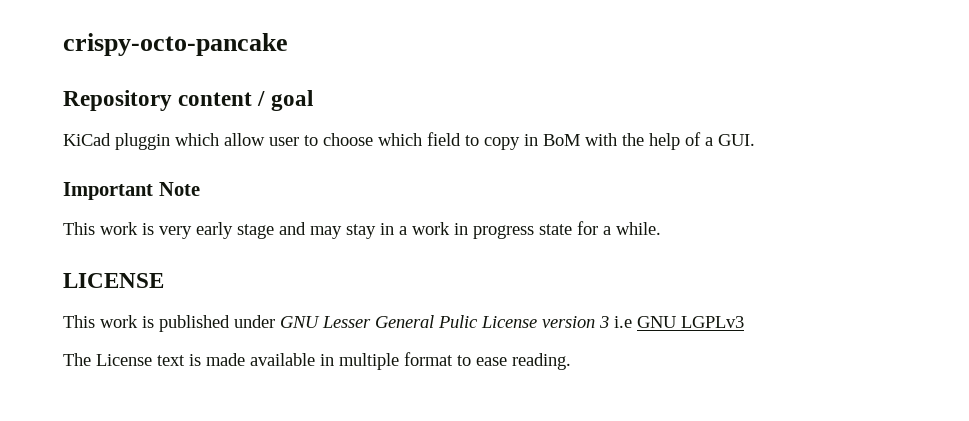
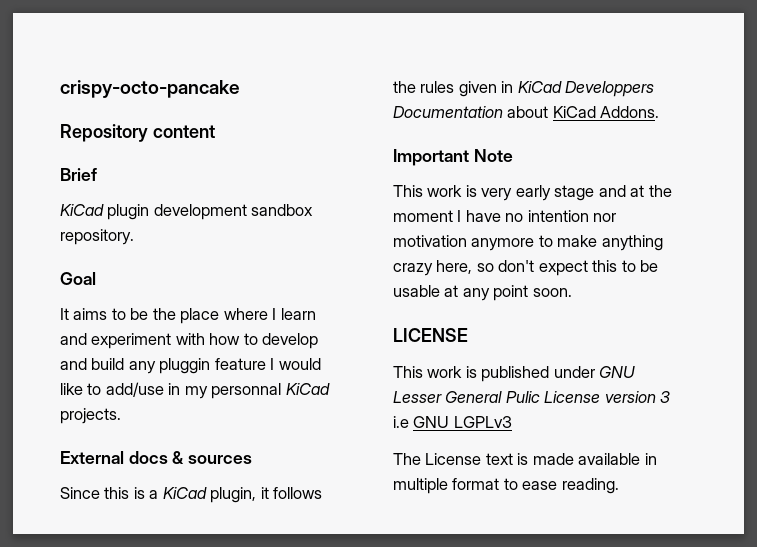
- Repository content / goal
- KiCad pluggin which allow user to choose which field to copy in BoM with the help of a GUI.
+ Repository content
+ Brief
+ KiCad plugin development sandbox repository.
+ Goal
+ It aims to be the place where I learn and experiment with how to develop and build any pluggin feature I would like to add/use in my personnal KiCad projects.
+ External docs & sources
+ Since this is a KiCad plugin, it follows the rules given in KiCad Developpers Documentation about KiCad Addons.
- This work is very early stage and may stay in a work in progress state for a while.
+ This work is very early stage and at the moment I have no intention nor motivation anymore to make anything crazy here, so don't expect this to be usable at any point soon.

